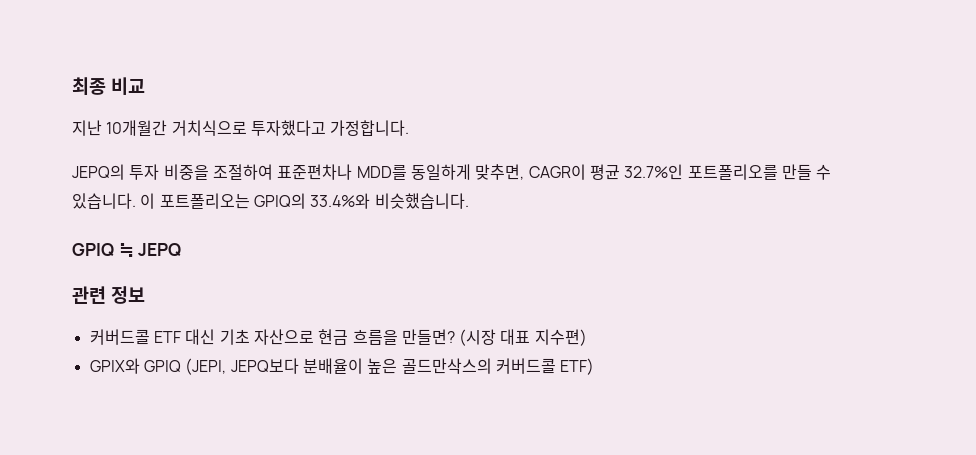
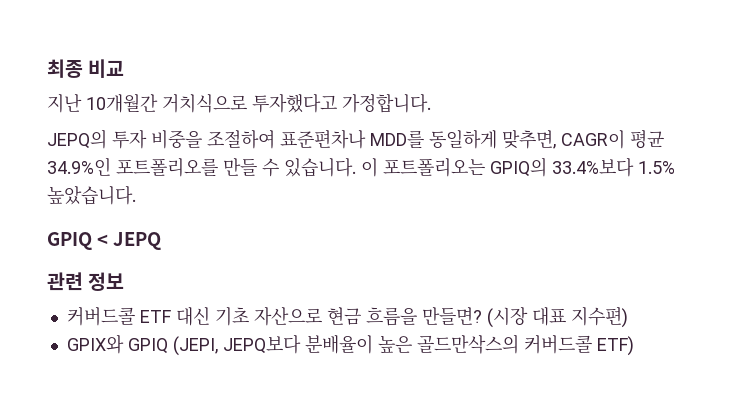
- JEPQ의 투자 비중을 조절하여 표준편차나 MDD를 동일하게 맞추면, CAGR이 평균 32.7%인 포트폴리오를 만들 수 있습니다.
+ JEPQ의 투자 비중을 조절하여 표준편차나 MDD를 동일하게 맞추면, CAGR이 평균 34.9%인 포트폴리오를 만들 수 있습니다.
- 이 포트폴리오는 GPIQ의 33.4%와 비슷했습니다.
- GPIQ ≒ JEPQ
+ 이 포트폴리오는 GPIQ의 33.4%보다 1.5% 높았습니다.
+ GPIQ < JEPQ

